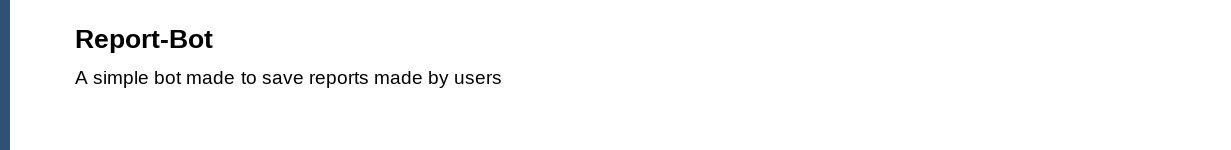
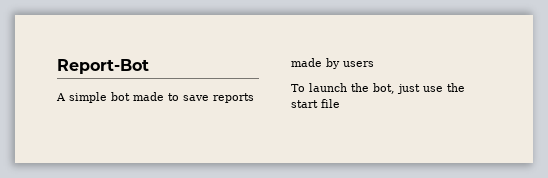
+ To launch the bot, just use the start file

